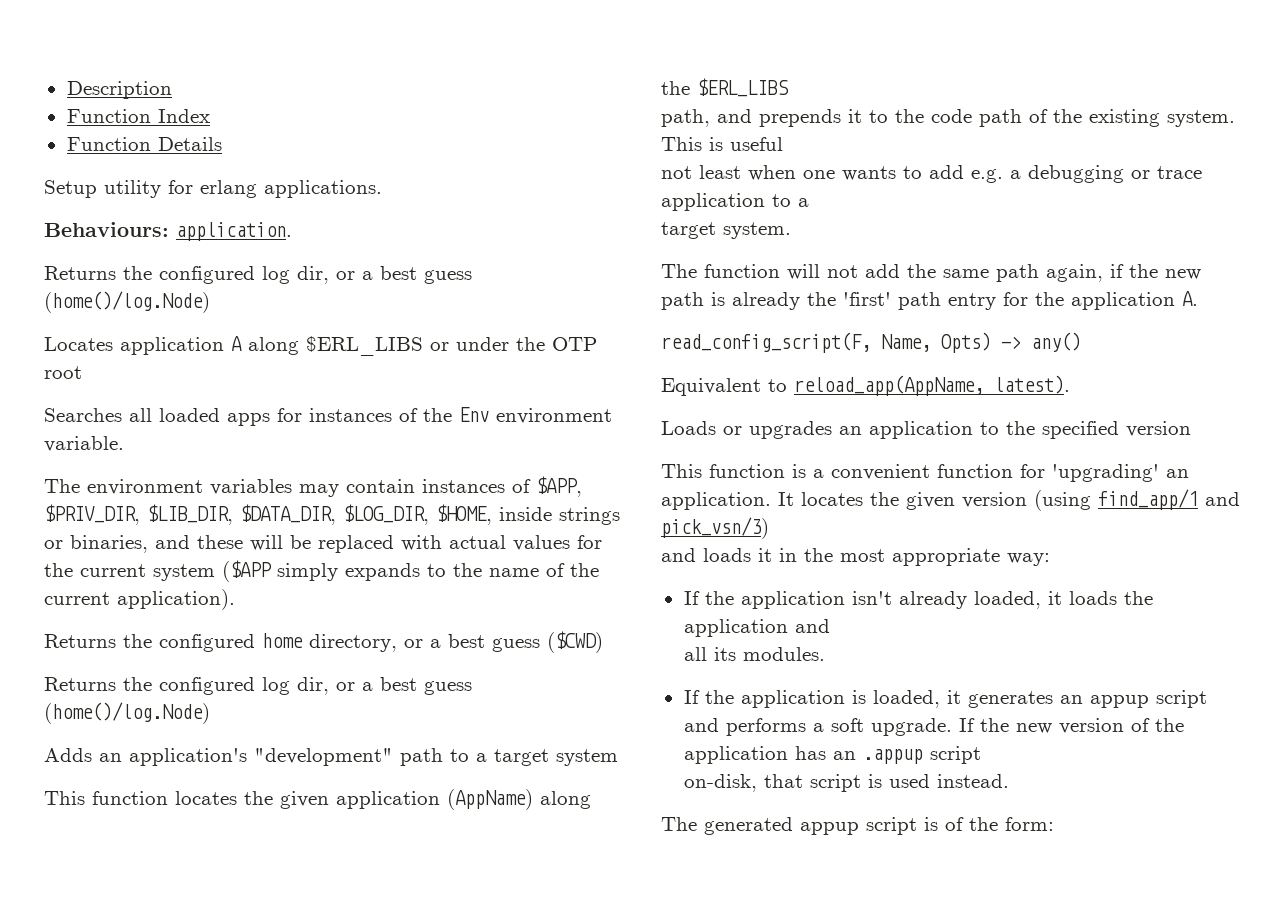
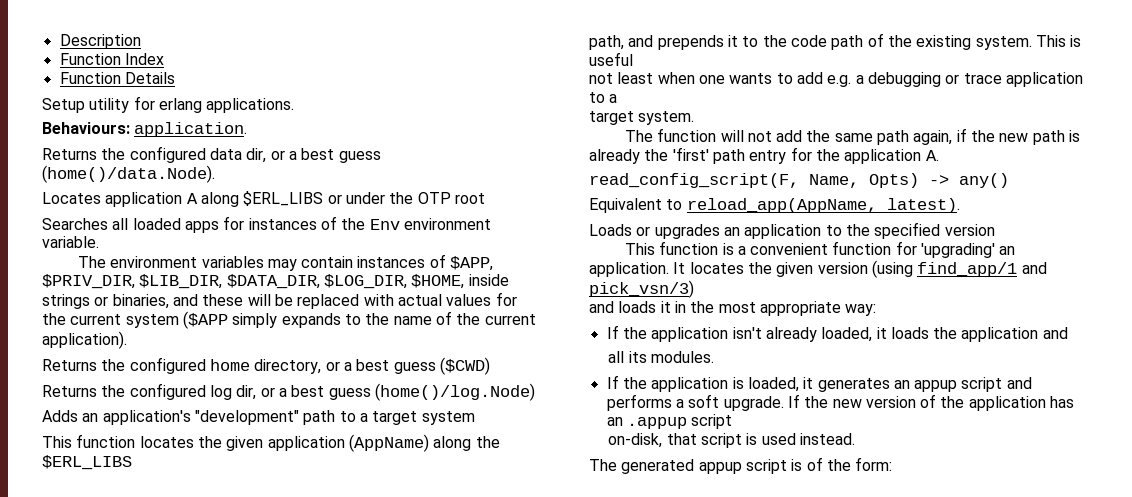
  Behaviours: application.
- Returns the configured log dir, or a best guess (home()/log.Node)
+ Returns the configured data dir, or a best guess (home()/data.Node).

